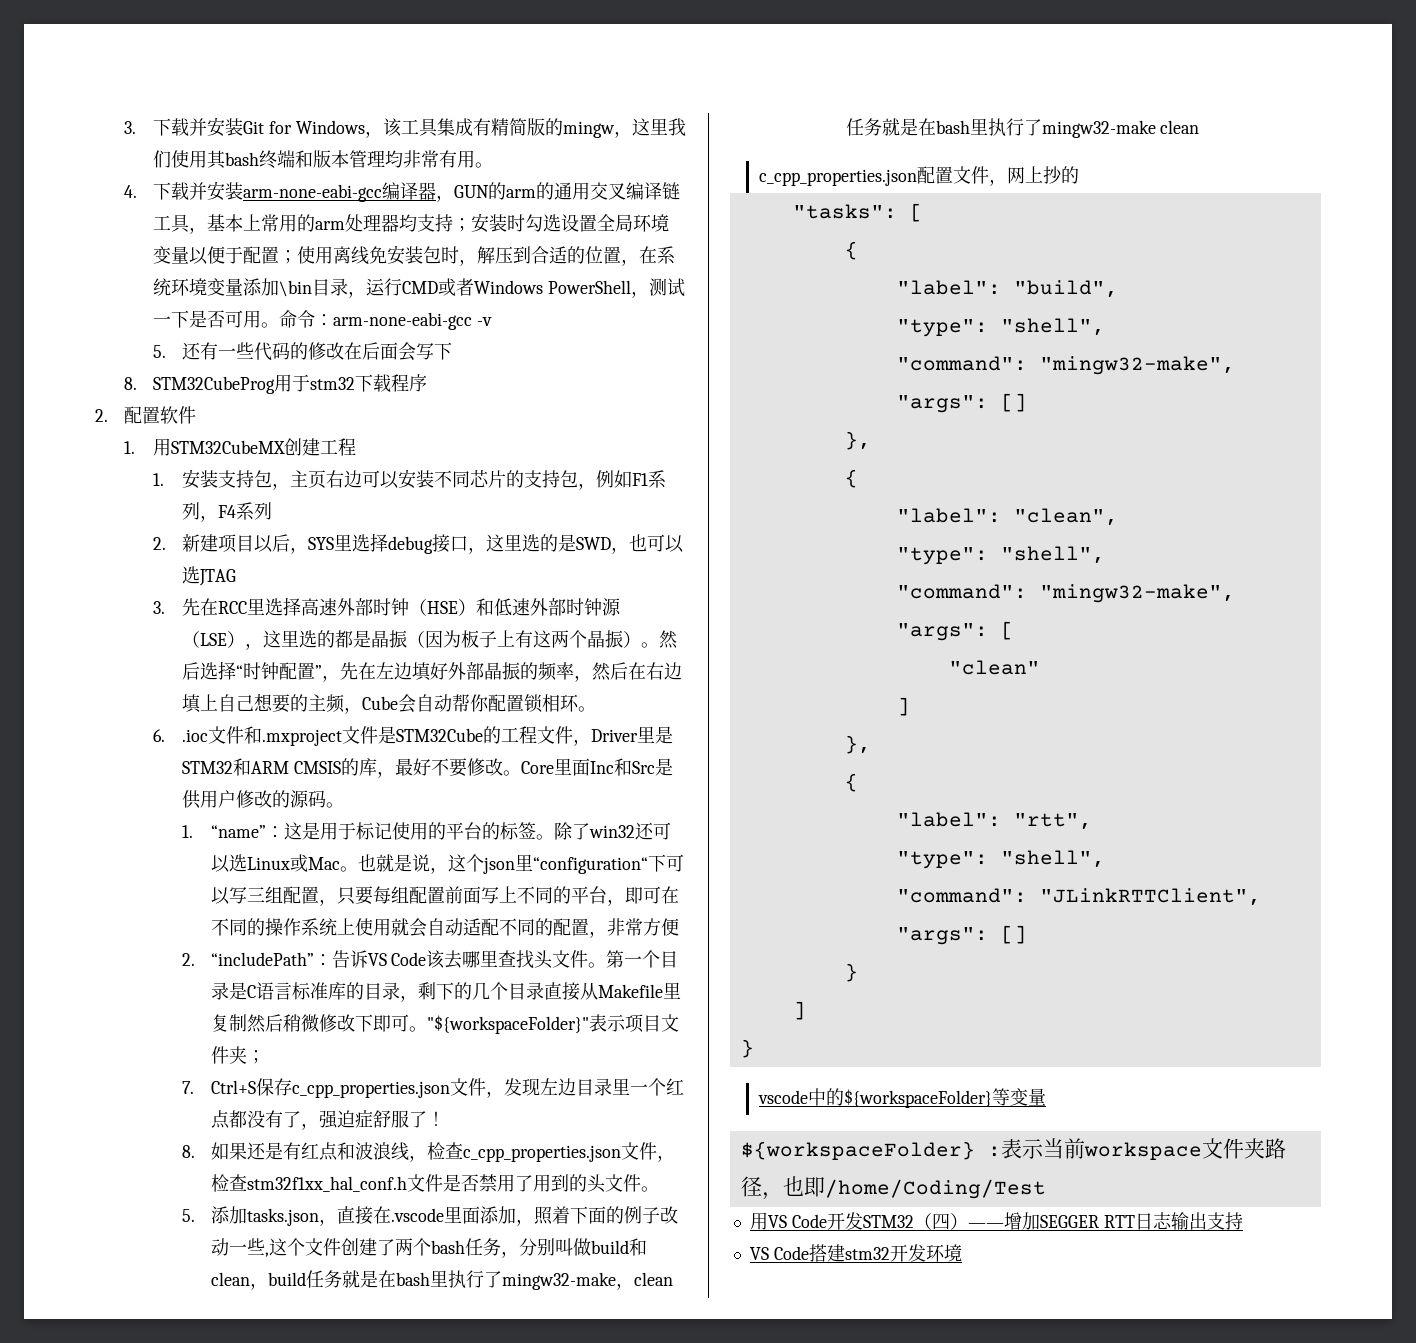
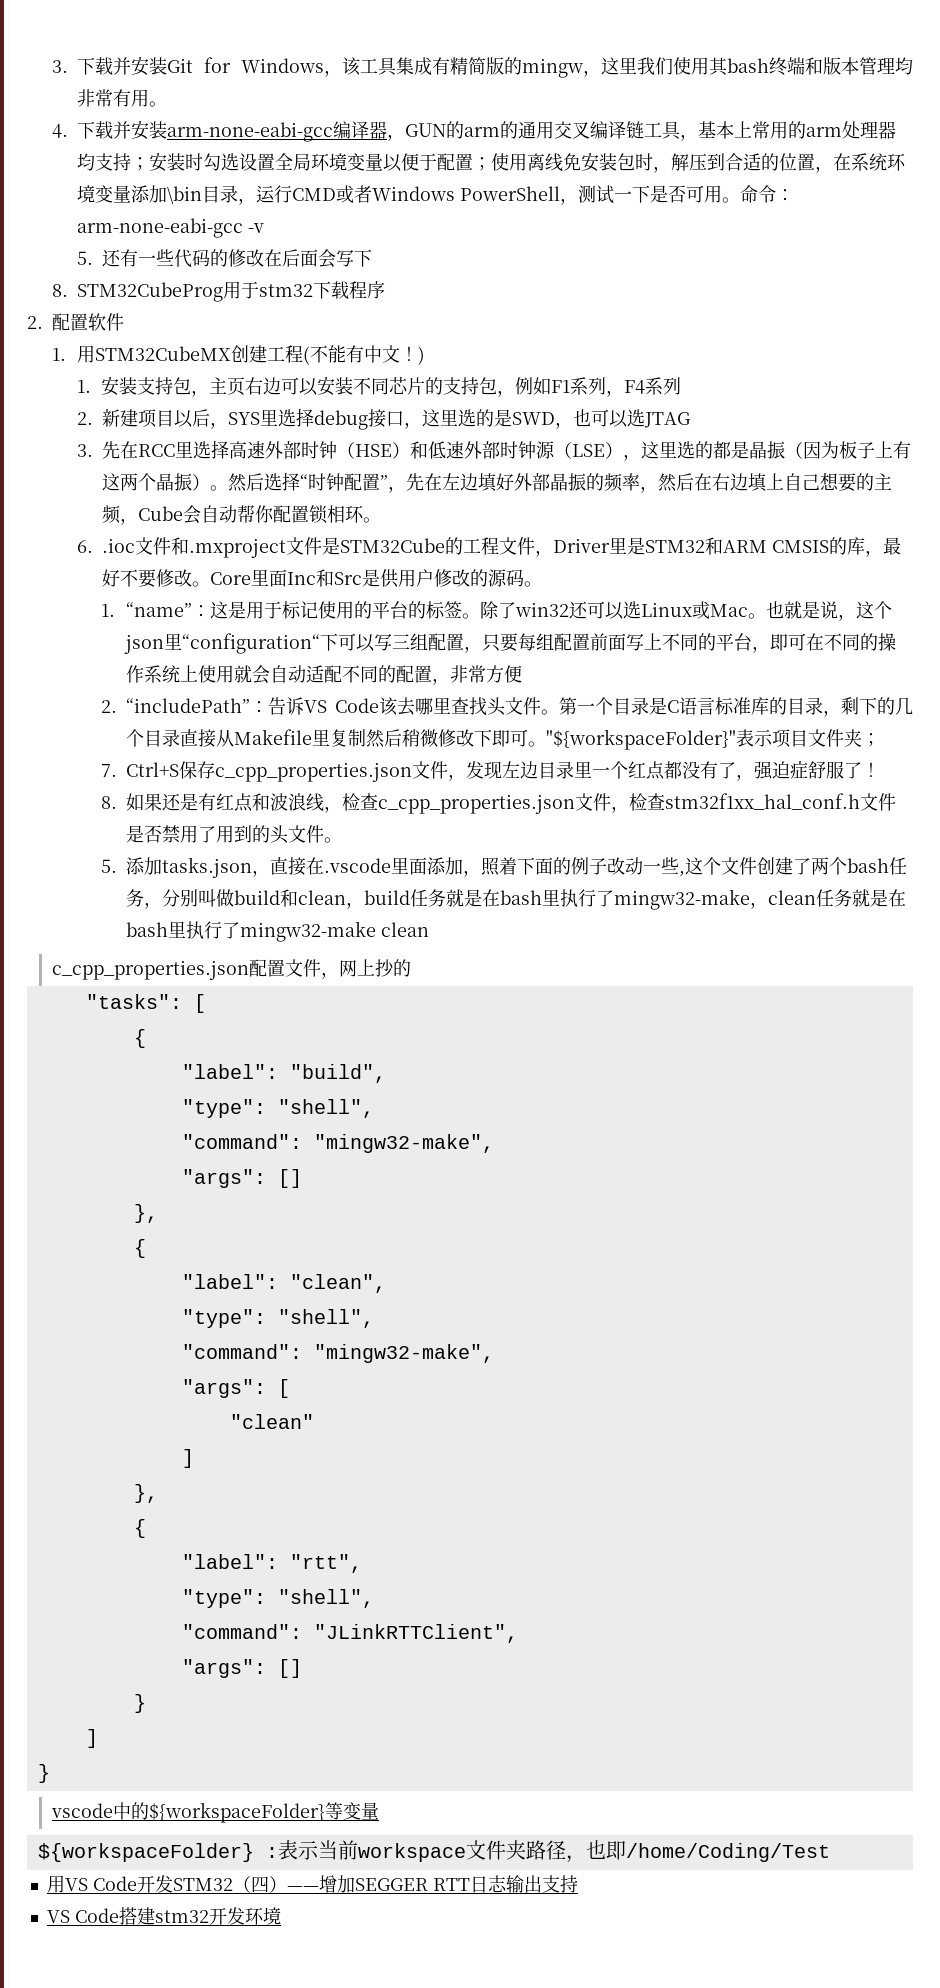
- 1.用STM32CubeMX创建工程
+ 1.用STM32CubeMX创建工程(不能有中文！)

